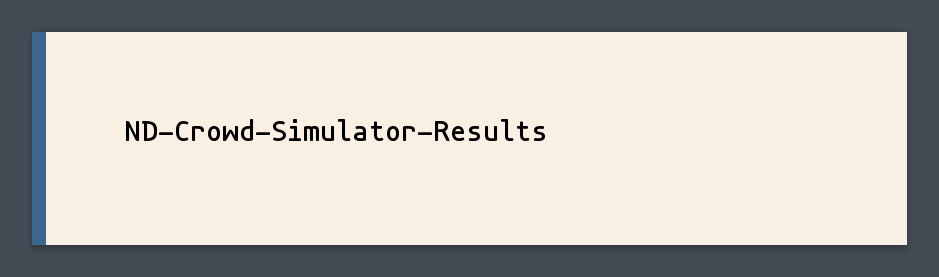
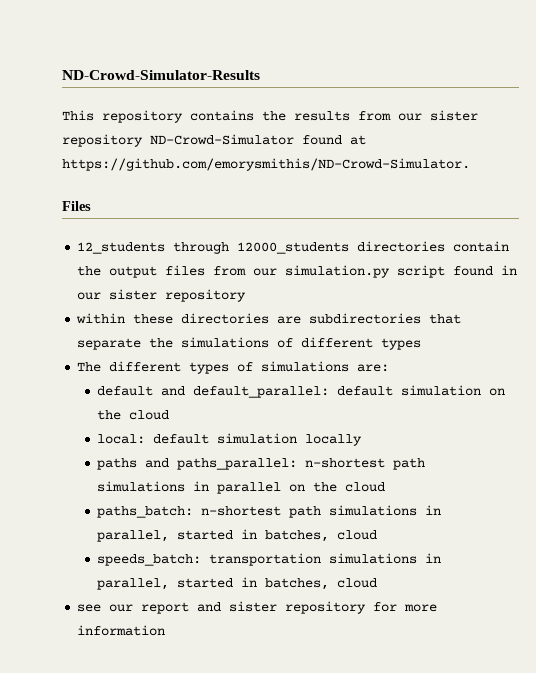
+ This repository contains the results from our sister repository ND-Crowd-Simulator found at https://github.com/emorysmithis/ND-Crowd-Simulator.
+ Files
+ 12_students through 12000_students directories contain the output files from our simulation.py script found in our sister repository
+ within these directories are subdirectories that separate the simulations of different types
+ The different types of simulations are:
+ default and default_parallel: default simulation on the cloud
+ local: default simulation locally
+ paths and paths_parallel: n-shortest path simulations in parallel on the cloud
+ paths_batch: n-shortest path simulations in parallel, started in batches, cloud
+ speeds_batch: transportation simulations in parallel, started in batches, cloud
+ see our report and sister repository for more information

